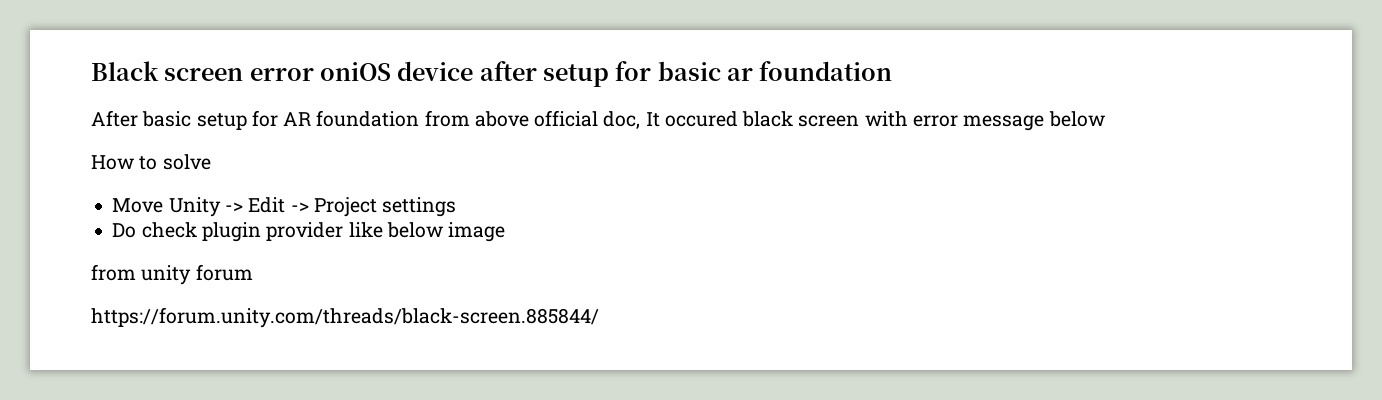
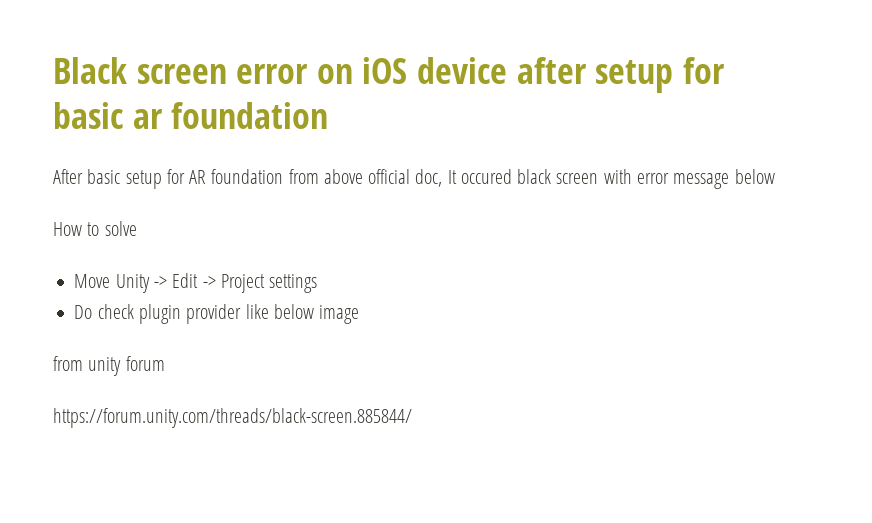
- Black screen error oniOS device after setup for basic ar foundation
+ Black screen error on iOS device after setup for basic ar foundation

